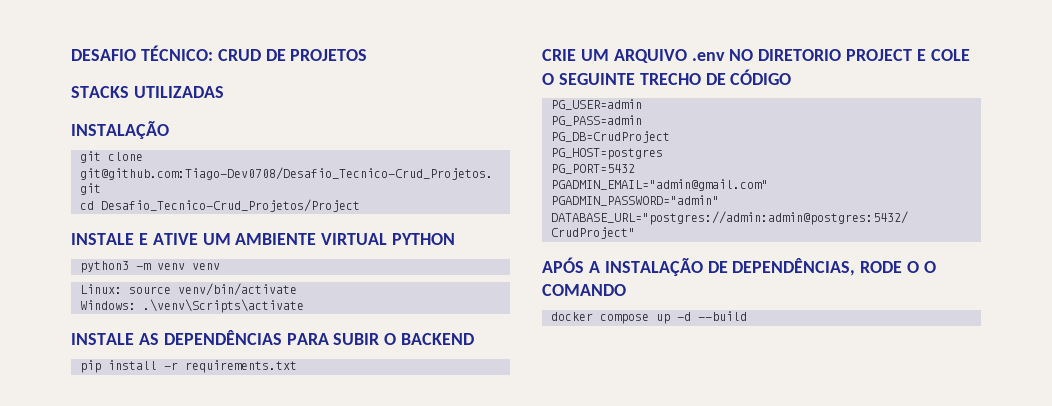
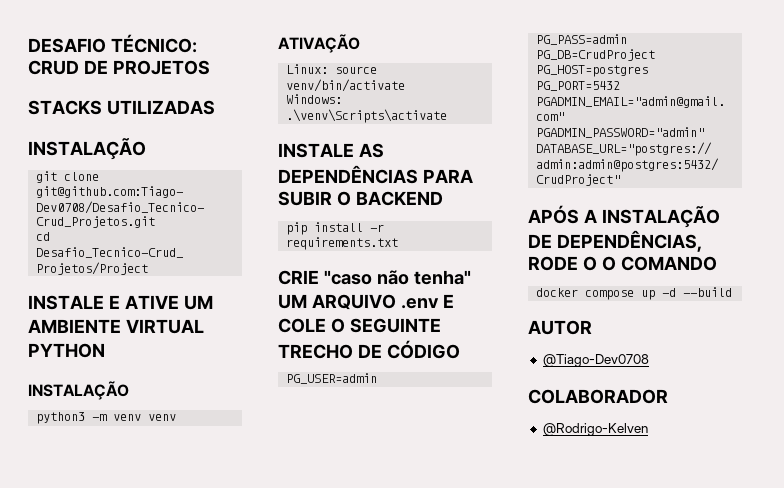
  INSTALE E ATIVE UM AMBIENTE VIRTUAL PYTHON
+ INSTALAÇÃO
+ ATIVAÇÃO
- CRIE UM ARQUIVO .env NO DIRETORIO PROJECT E COLE O SEGUINTE TRECHO DE CÓDIGO
+ CRIE "caso não tenha" UM ARQUIVO .env E COLE O SEGUINTE TRECHO DE CÓDIGO
+ AUTOR
+ @Tiago-Dev0708
+ COLABORADOR
+ @Rodrigo-Kelven

